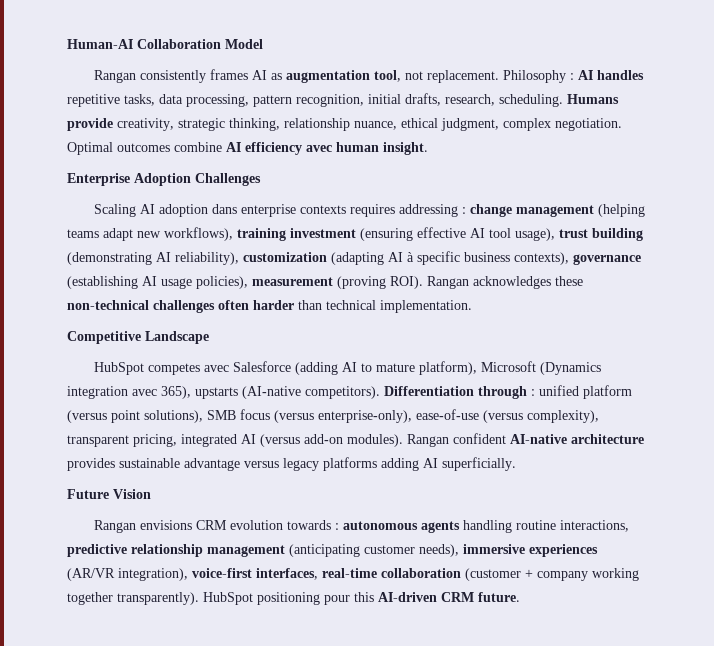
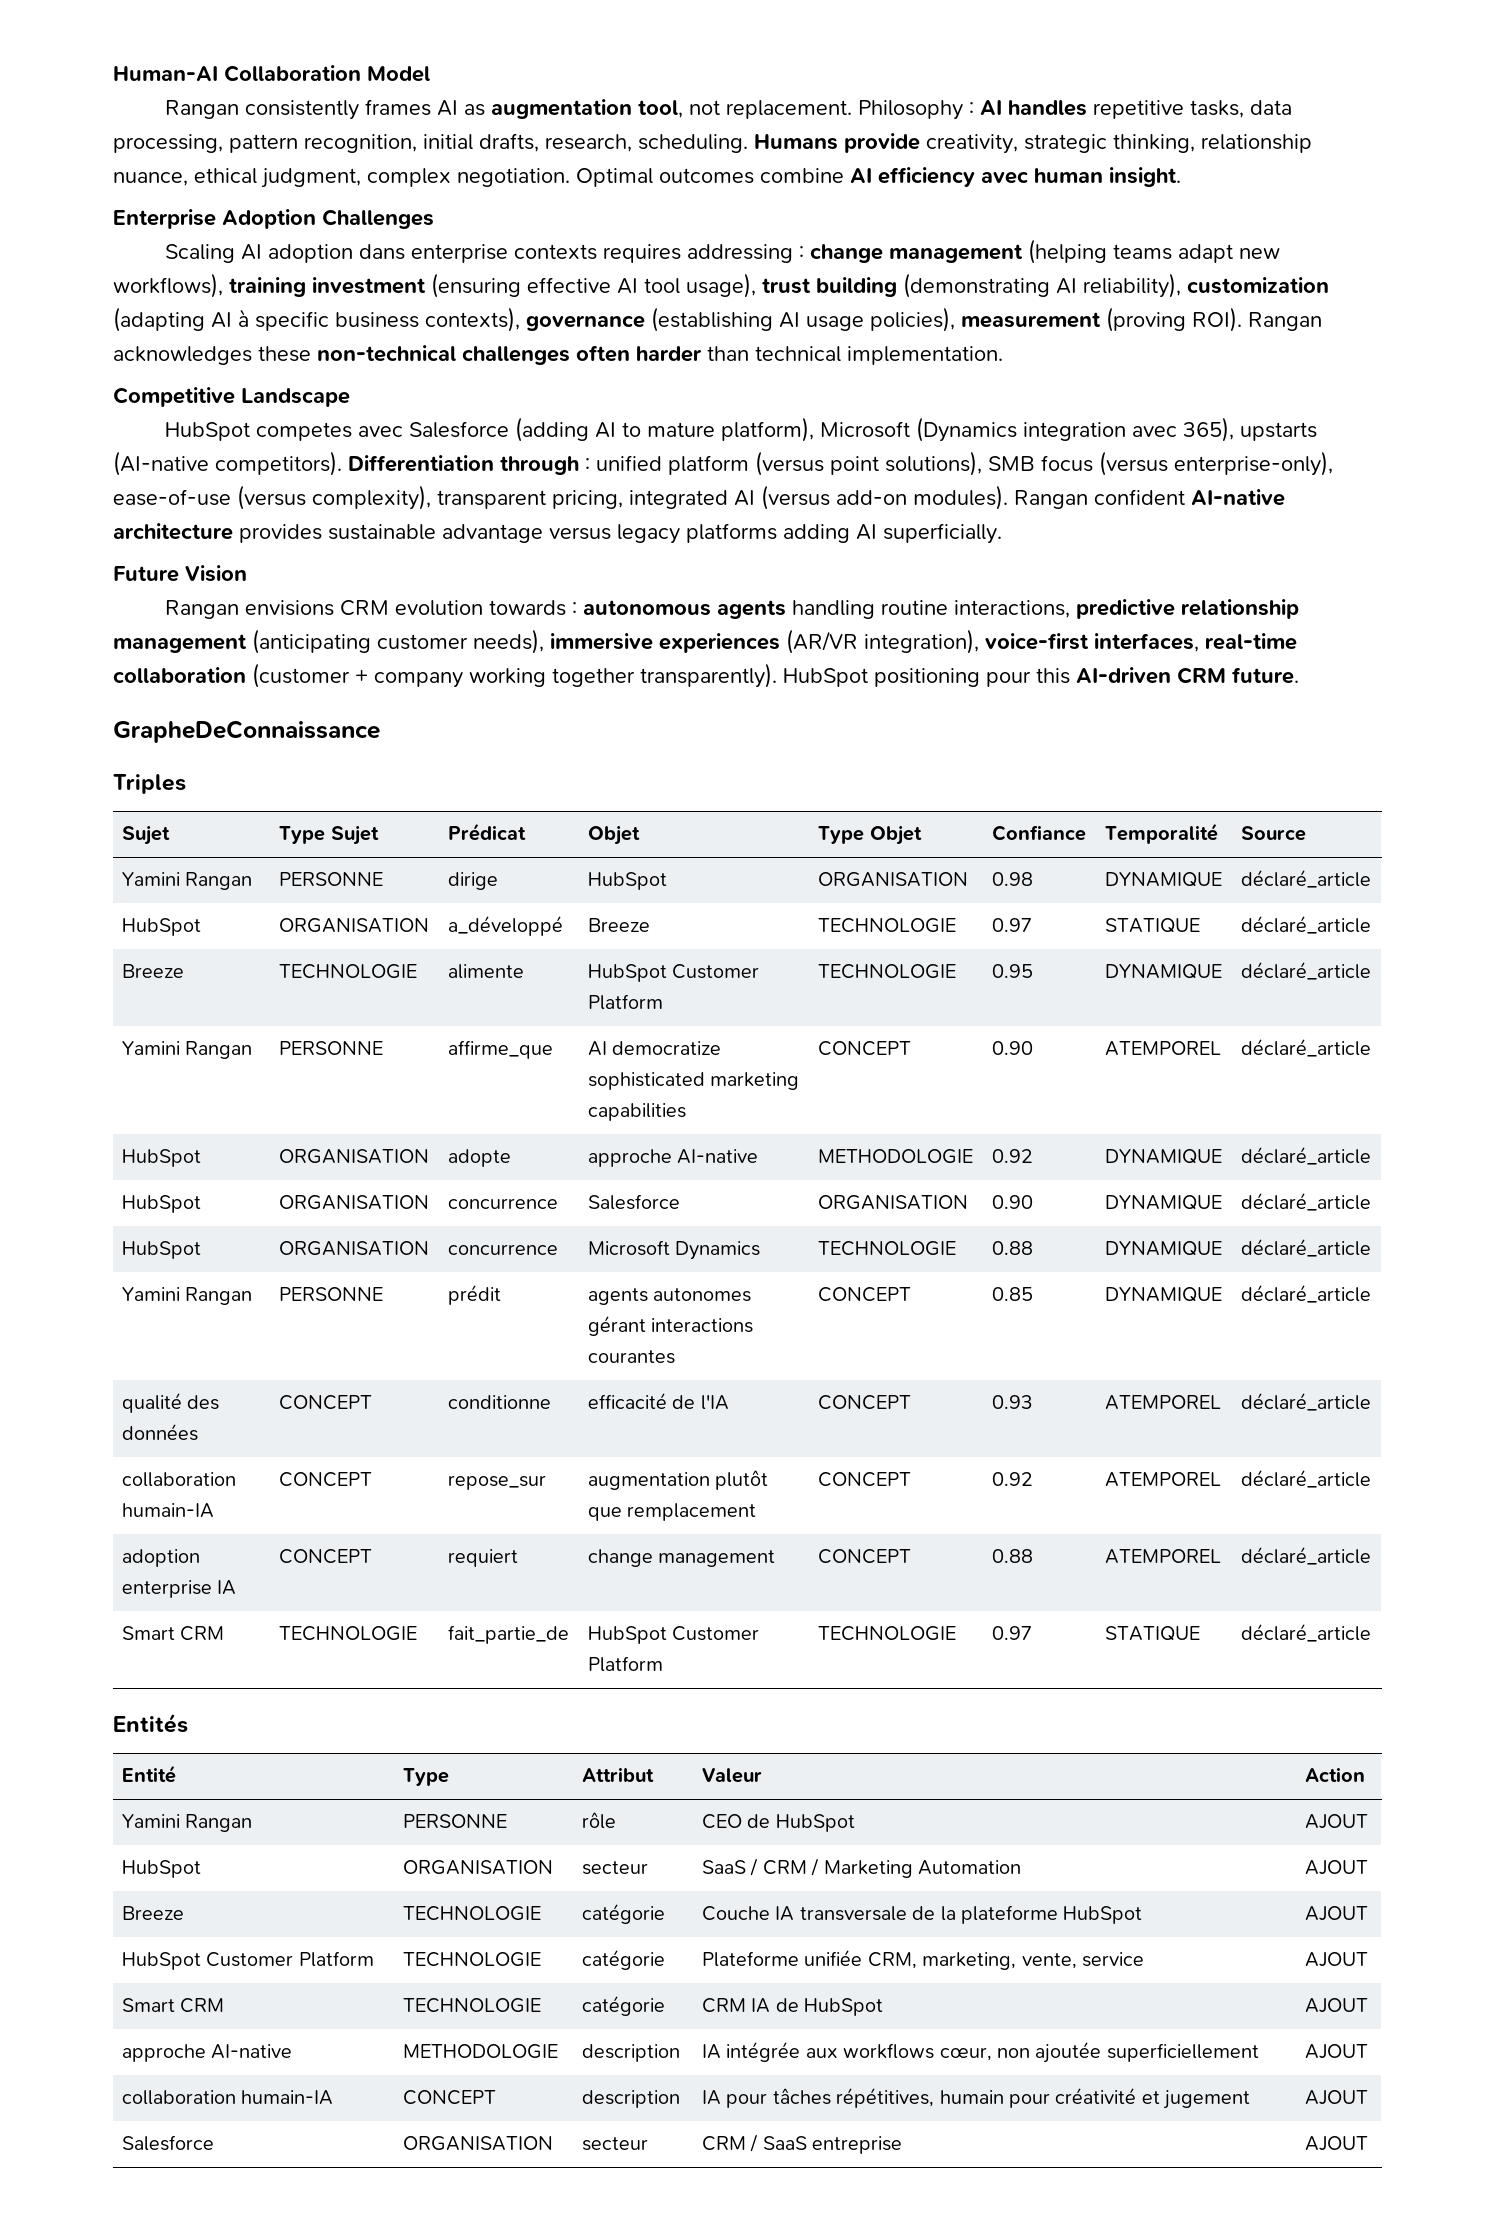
+ GrapheDeConnaissance
+ Triples
+ Sujet | Type Sujet | Prédicat | Objet | Type Objet | Confiance | Temporalité | Source
+ Yamini Rangan | PERSONNE | dirige | HubSpot | ORGANISATION | 0.98 | DYNAMIQUE | déclaré_article
+ HubSpot | ORGANISATION | a_développé | Breeze | TECHNOLOGIE | 0.97 | STATIQUE | déclaré_article
+ Breeze | TECHNOLOGIE | alimente | HubSpot Customer Platform | TECHNOLOGIE | 0.95 | DYNAMIQUE | déclaré_article
+ Yamini Rangan | PERSONNE | affirme_que | AI democratize sophisticated marketing capabilities | CONCEPT | 0.90 | ATEMPOREL | déclaré_article
+ HubSpot | ORGANISATION | adopte | approche AI-native | METHODOLOGIE | 0.92 | DYNAMIQUE | déclaré_article
+ HubSpot | ORGANISATION | concurrence | Salesforce | ORGANISATION | 0.90 | DYNAMIQUE | déclaré_article
+ HubSpot | ORGANISATION | concurrence | Microsoft Dynamics | TECHNOLOGIE | 0.88 | DYNAMIQUE | déclaré_article
+ Yamini Rangan | PERSONNE | prédit | agents autonomes gérant interactions courantes | CONCEPT | 0.85 | DYNAMIQUE | déclaré_article
+ qualité des données | CONCEPT | conditionne | efficacité de l'IA | CONCEPT | 0.93 | ATEMPOREL | déclaré_article
+ collaboration humain-IA | CONCEPT | repose_sur | augmentation plutôt que remplacement | CONCEPT | 0.92 | ATEMPOREL | déclaré_article
+ adoption enterprise IA | CONCEPT | requiert | change management | CONCEPT | 0.88 | ATEMPOREL | déclaré_article
+ Smart CRM | TECHNOLOGIE | fait_partie_de | HubSpot Customer Platform | TECHNOLOGIE | 0.97 | STATIQUE | déclaré_article
+ Entités
+ Entité | Type | Attribut | Valeur | Action
+ Yamini Rangan | PERSONNE | rôle | CEO de HubSpot | AJOUT
+ HubSpot | ORGANISATION | secteur | SaaS / CRM / Marketing Automation | AJOUT
+ Breeze | TECHNOLOGIE | catégorie | Couche IA transversale de la plateforme HubSpot | AJOUT
+ HubSpot Customer Platform | TECHNOLOGIE | catégorie | Plateforme unifiée CRM, marketing, vente, service | AJOUT
+ Smart CRM | TECHNOLOGIE | catégorie | CRM IA de HubSpot | AJOUT
+ approche AI-native | METHODOLOGIE | description | IA intégrée aux workflows cœur, non ajoutée superficiellement | AJOUT
+ collaboration humain-IA | CONCEPT | description | IA pour tâches répétitives, humain pour créativité et jugement | AJOUT
+ Salesforce | ORGANISATION | secteur | CRM / SaaS entreprise | AJOUT

